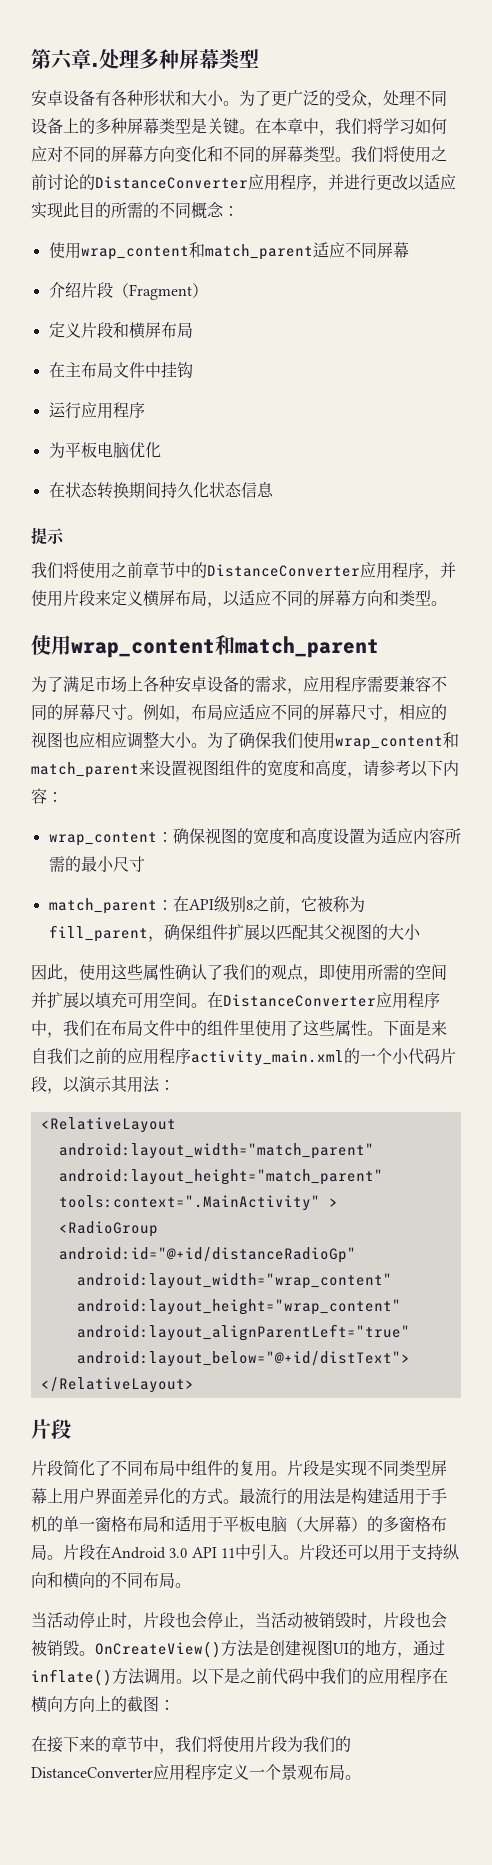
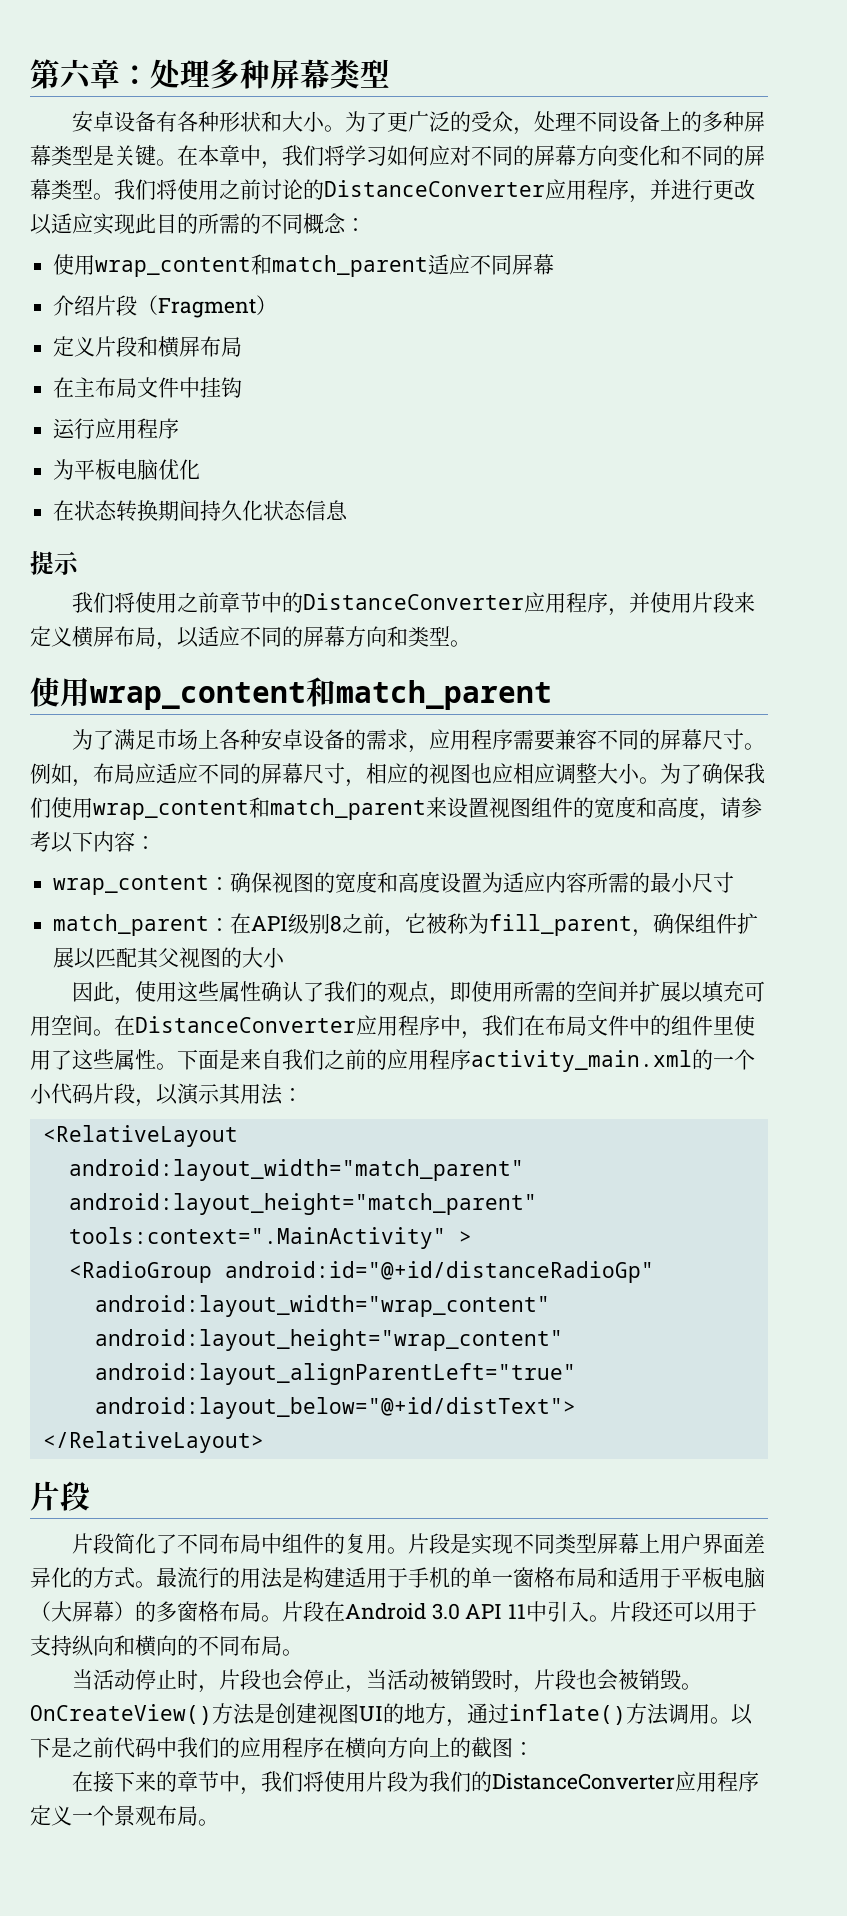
- 第六章.处理多种屏幕类型
+ 第六章：处理多种屏幕类型

